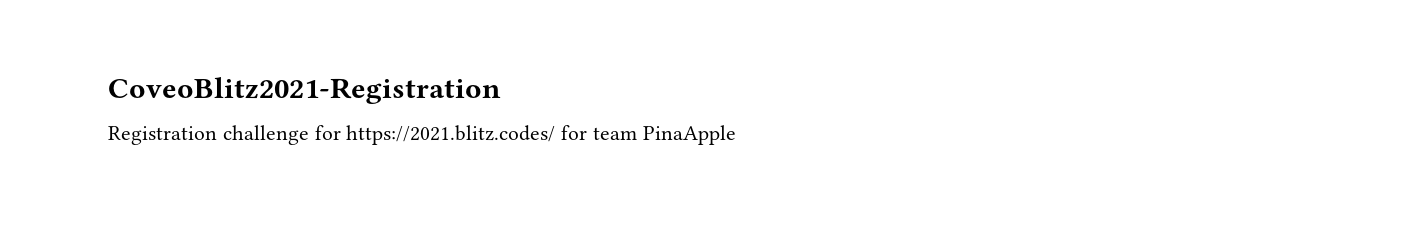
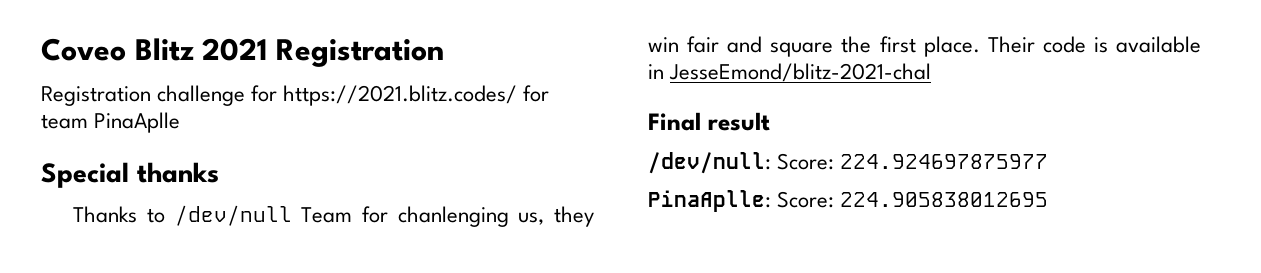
- CoveoBlitz2021-Registration
+ Coveo Blitz 2021 Registration
- Registration challenge for https://2021.blitz.codes/ for team PinaApple
+ Registration challenge for https://2021.blitz.codes/ for team PinaAplle
+ Special thanks
+ Thanks to /dev/null Team for chanlenging us, they win fair and square the first place. Their code is available in JesseEmond/blitz-2021-chal
+ Final result
+ /dev/null: Score: 224.924697875977
+ PinaAplle: Score: 224.905838012695

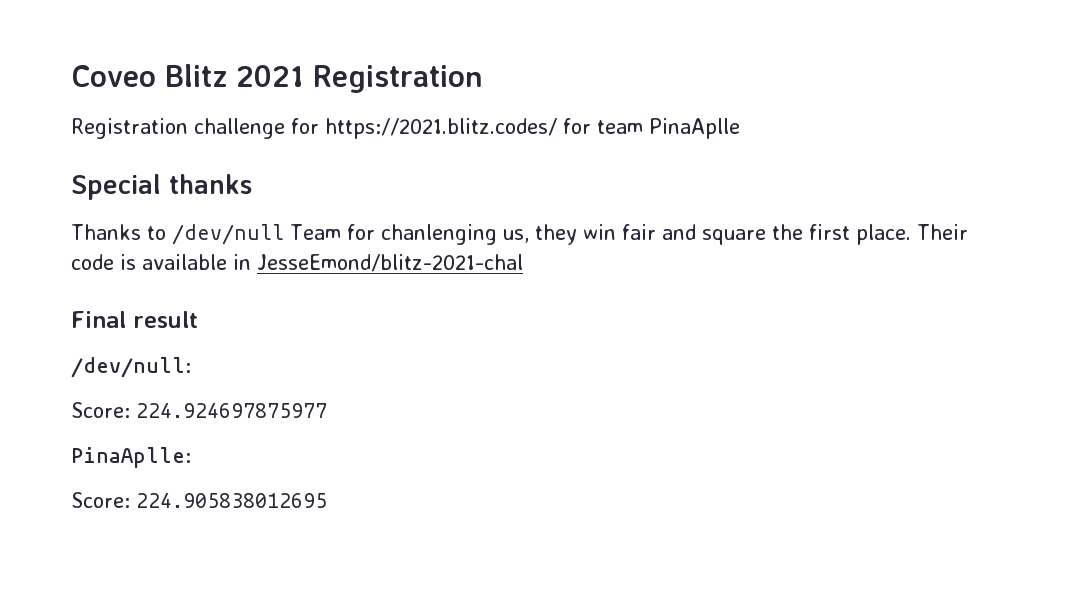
- /dev/null: Score: 224.924697875977
+ /dev/null:
+ Score: 224.924697875977
- PinaAplle: Score: 224.905838012695
+ PinaAplle:
+ Score: 224.905838012695

